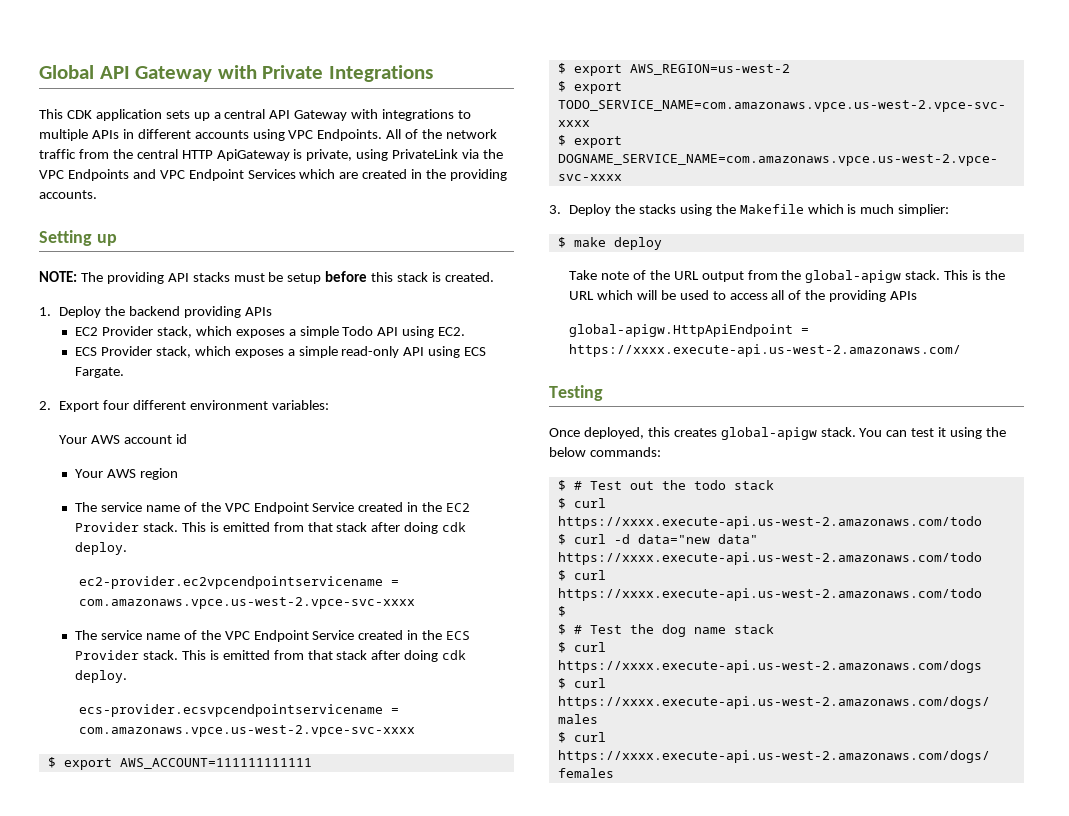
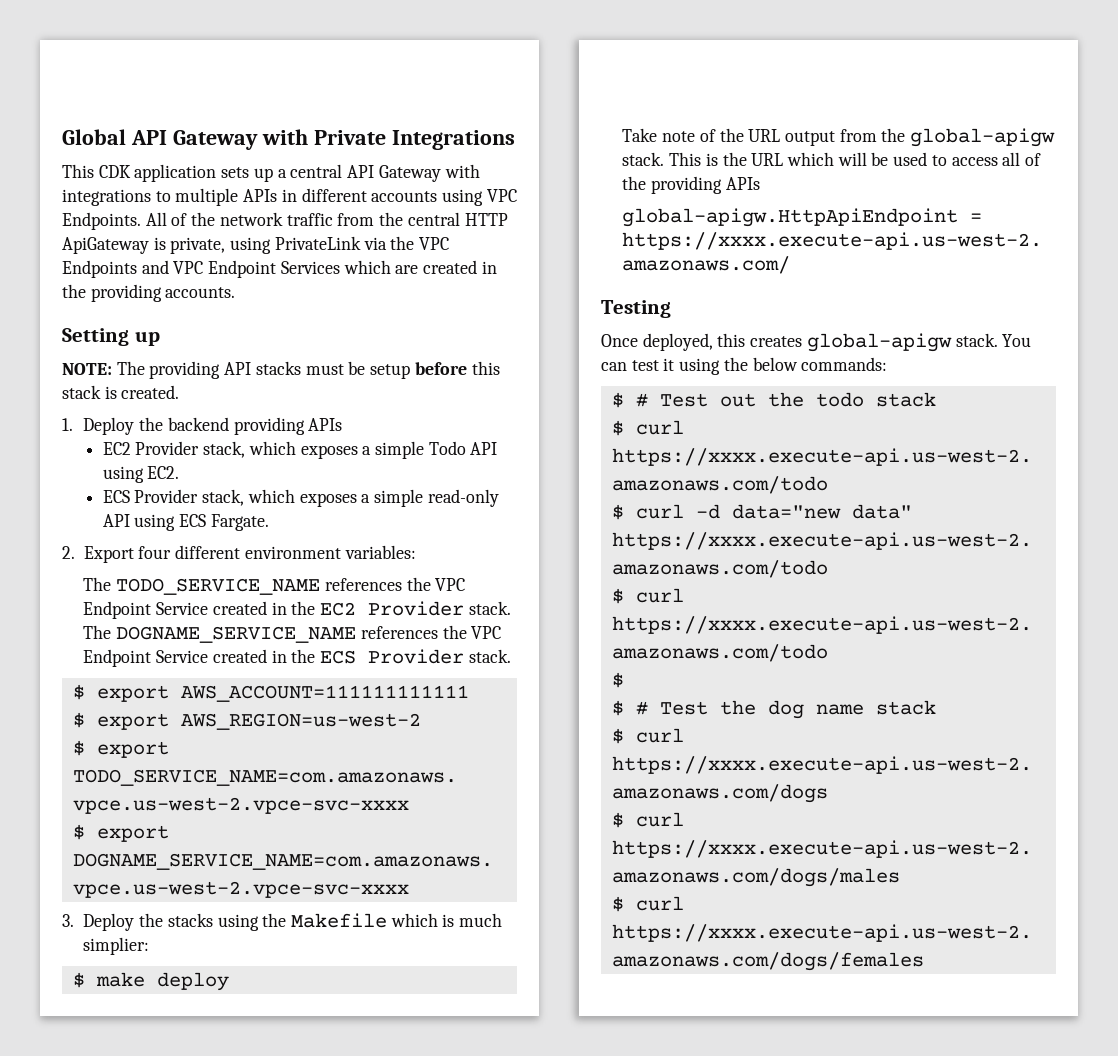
- Your AWS account id
- Your AWS region
- The service name of the VPC Endpoint Service created in the EC2 Provider stack. This is emitted from that stack after doing cdk deploy.
- ec2-provider.ec2vpcendpointservicename = com.amazonaws.vpce.us-west-2.vpce-svc-xxxx
- The service name of the VPC Endpoint Service created in the ECS Provider stack. This is emitted from that stack after doing cdk deploy.
- ecs-provider.ecsvpcendpointservicename = com.amazonaws.vpce.us-west-2.vpce-svc-xxxx
+ The TODO_SERVICE_NAME references the VPC Endpoint Service created in the EC2 Provider stack. The DOGNAME_SERVICE_NAME references the VPC Endpoint Service created in the ECS Provider stack.

